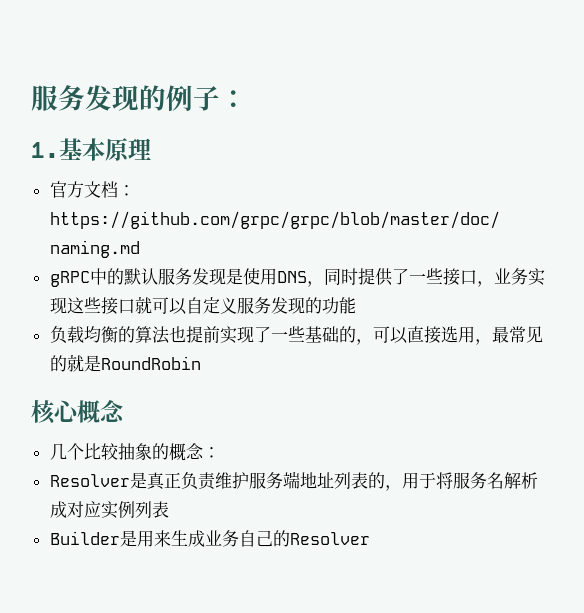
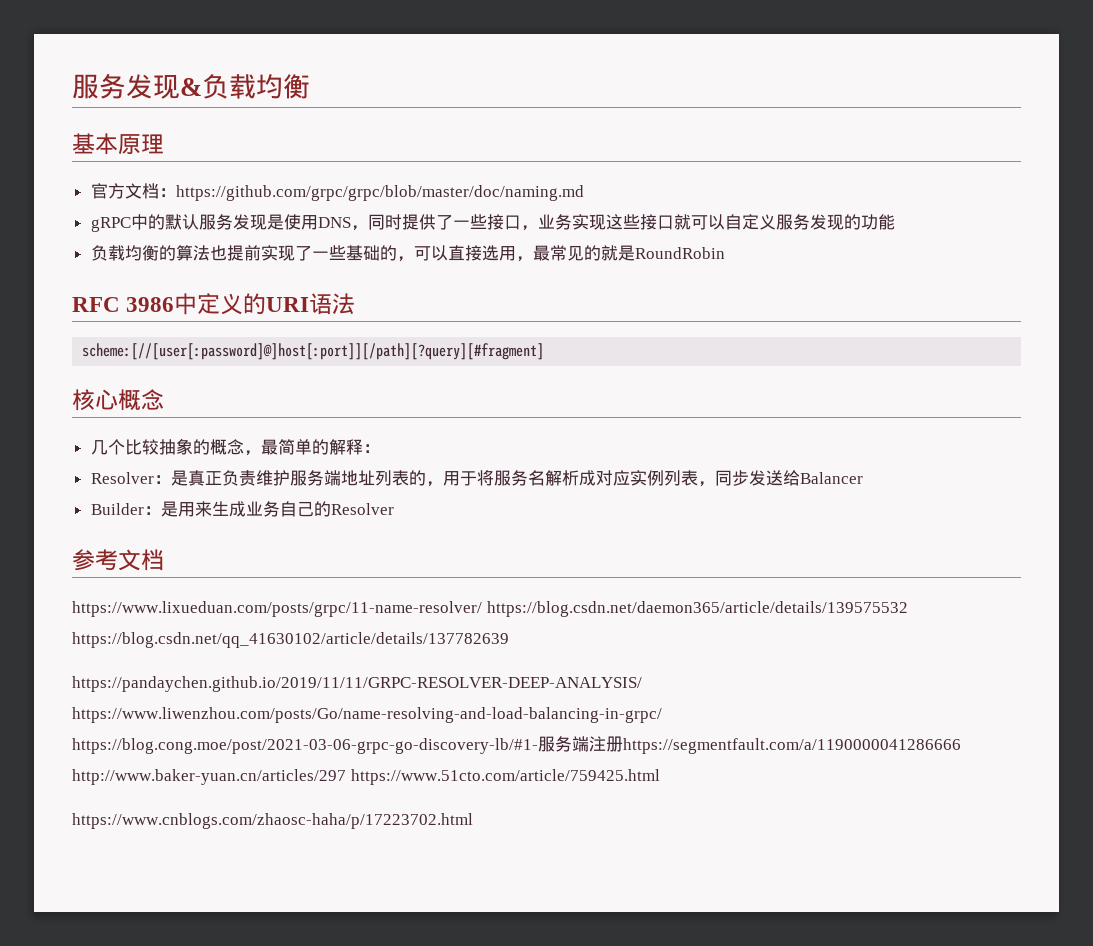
- 服务发现的例子：
- 1.基本原理
+ 服务发现&负载均衡
+ 基本原理
+ RFC 3986中定义的URI语法
+ scheme:[//[user[:password]@]host[:port]][/path][?query][#fragment]
- 几个比较抽象的概念：
+ 几个比较抽象的概念，最简单的解释：
- Resolver是真正负责维护服务端地址列表的，用于将服务名解析成对应实例列表
+ Resolver：是真正负责维护服务端地址列表的，用于将服务名解析成对应实例列表，同步发送给Balancer
- Builder是用来生成业务自己的Resolver
+ Builder：是用来生成业务自己的Resolver
+ 参考文档
+ https://www.lixueduan.com/posts/grpc/11-name-resolver/ https://blog.csdn.net/daemon365/article/details/139575532 https://blog.csdn.net/qq_41630102/article/details/137782639
+ https://pandaychen.github.io/2019/11/11/GRPC-RESOLVER-DEEP-ANALYSIS/ https://www.liwenzhou.com/posts/Go/name-resolving-and-load-balancing-in-grpc/ https://blog.cong.moe/post/2021-03-06-grpc-go-discovery-lb/#1-服务端注册https://segmentfault.com/a/1190000041286666 http://www.baker-yuan.cn/articles/297 https://www.51cto.com/article/759425.html
+ https://www.cnblogs.com/zhaosc-haha/p/17223702.html

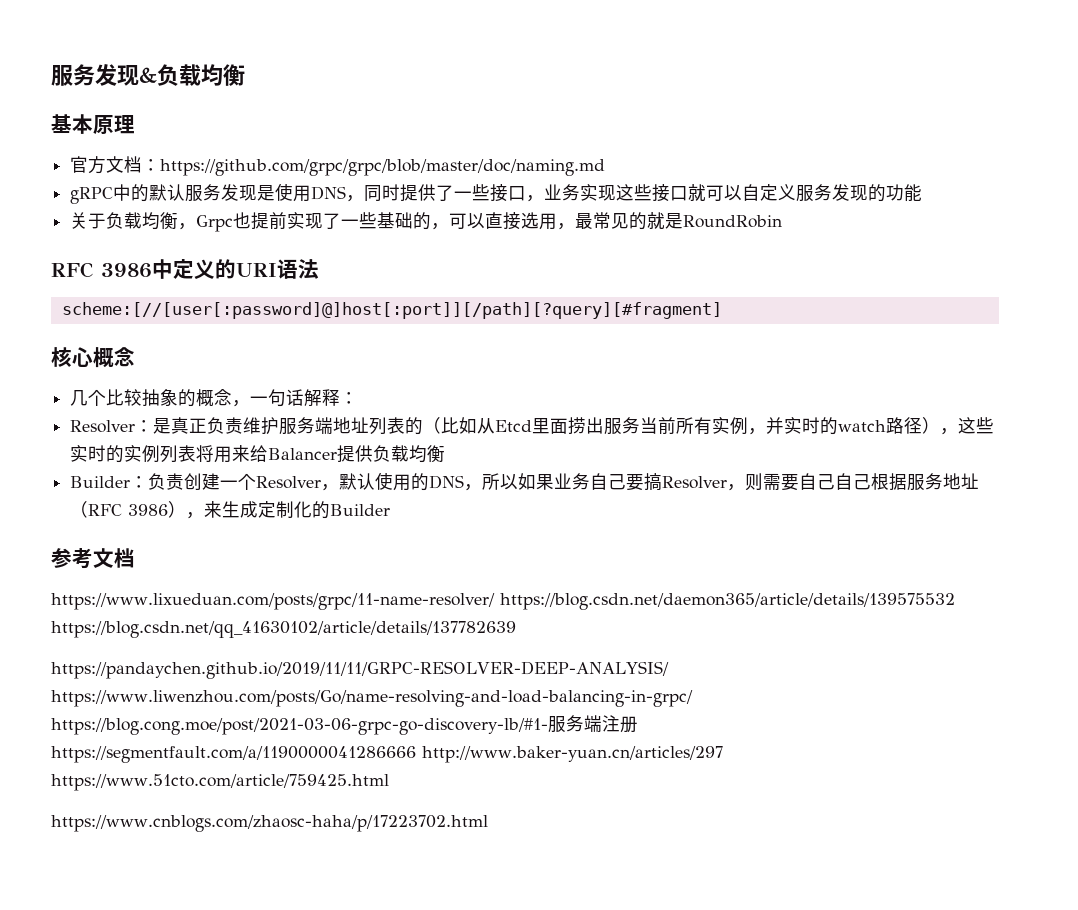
- 负载均衡的算法也提前实现了一些基础的，可以直接选用，最常见的就是RoundRobin
+ 关于负载均衡，Grpc也提前实现了一些基础的，可以直接选用，最常见的就是RoundRobin
- 几个比较抽象的概念，最简单的解释：
+ 几个比较抽象的概念，一句话解释：
- Resolver：是真正负责维护服务端地址列表的，用于将服务名解析成对应实例列表，同步发送给Balancer
+ Resolver：是真正负责维护服务端地址列表的（比如从Etcd里面捞出服务当前所有实例，并实时的watch路径），这些实时的实例列表将用来给Balancer提供负载均衡
- Builder：是用来生成业务自己的Resolver
+ Builder：负责创建一个Resolver，默认使用的DNS，所以如果业务自己要搞Resolver，则需要自己自己根据服务地址（RFC 3986），来生成定制化的Builder

